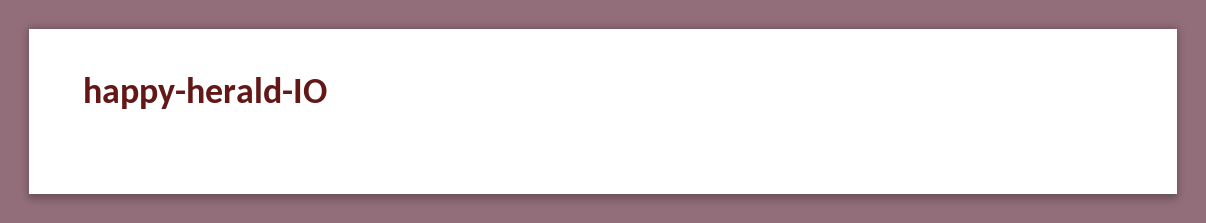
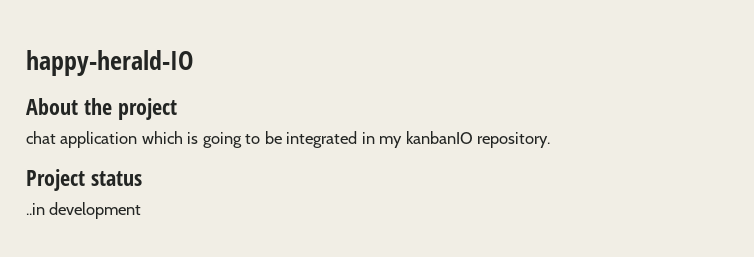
+ About the project
+ chat application which is going to be integrated in my kanbanIO repository.
+ Project status
+ ..in development

